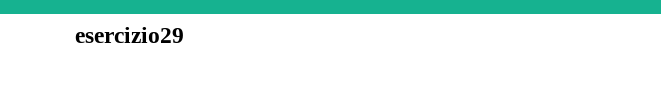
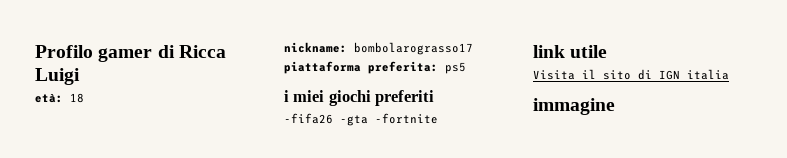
- esercizio29
+ Profilo gamer di Ricca Luigi
+ età: 18
+ nickname: bombolarograsso17
+ piattaforma preferita: ps5
+ i miei giochi preferiti
+ -fifa26 -gta -fortnite
+ link utile
+ Visita il sito di IGN italia
+ immagine

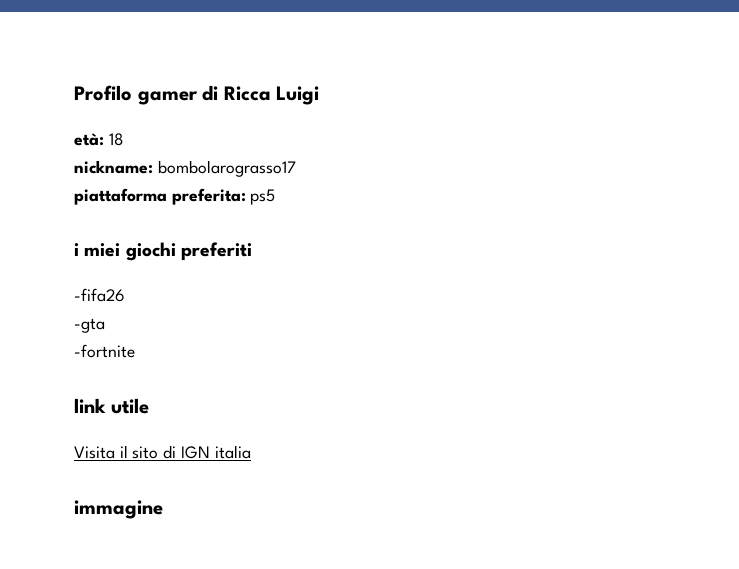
- -fifa26 -gta -fortnite
+ -fifa26
+ -gta
+ -fortnite

